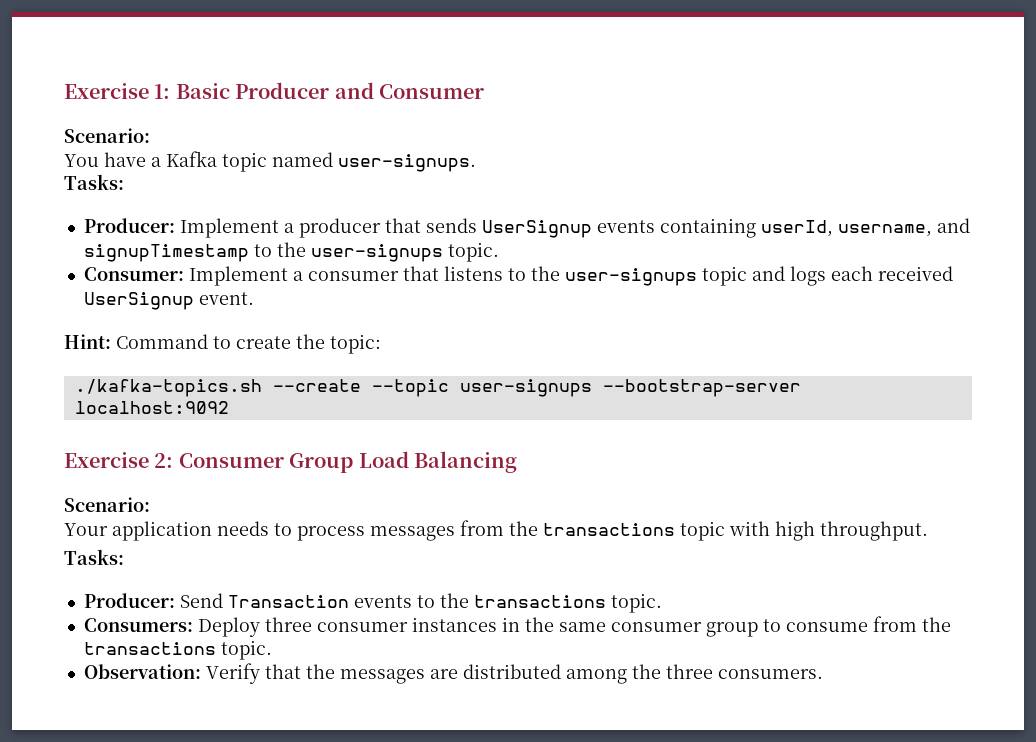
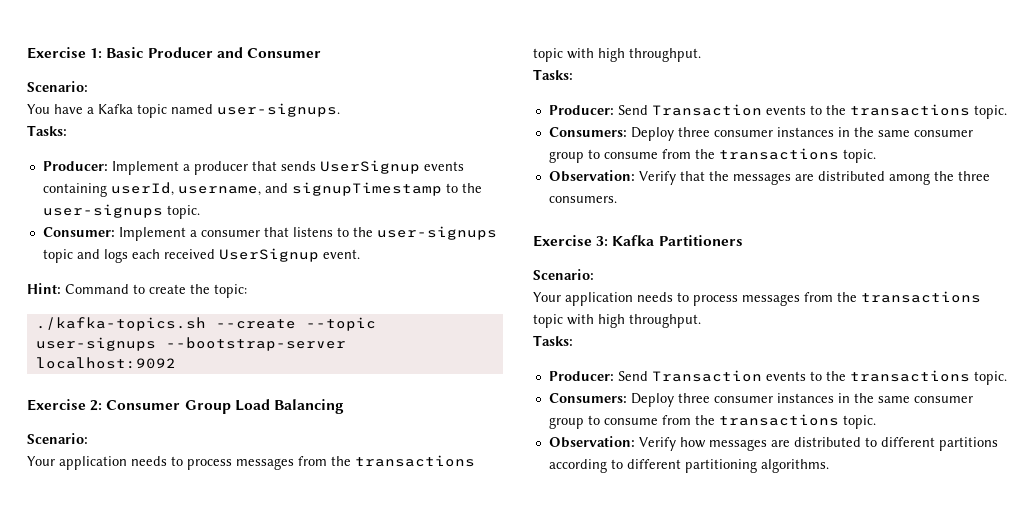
+ Exercise 3: Kafka Partitioners
+ Scenario:
+ Your application needs to process messages from the transactions topic with high throughput.
+ Tasks:
+ Producer: Send Transaction events to the transactions topic.
+ Consumers: Deploy three consumer instances in the same consumer group to consume from the transactions topic.
+ Observation: Verify how messages are distributed to different partitions according to different partitioning algorithms.

